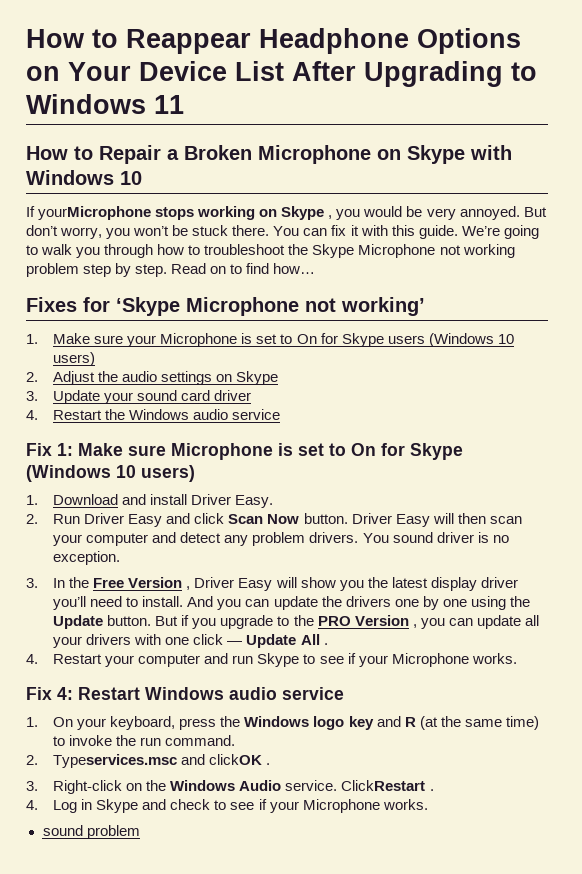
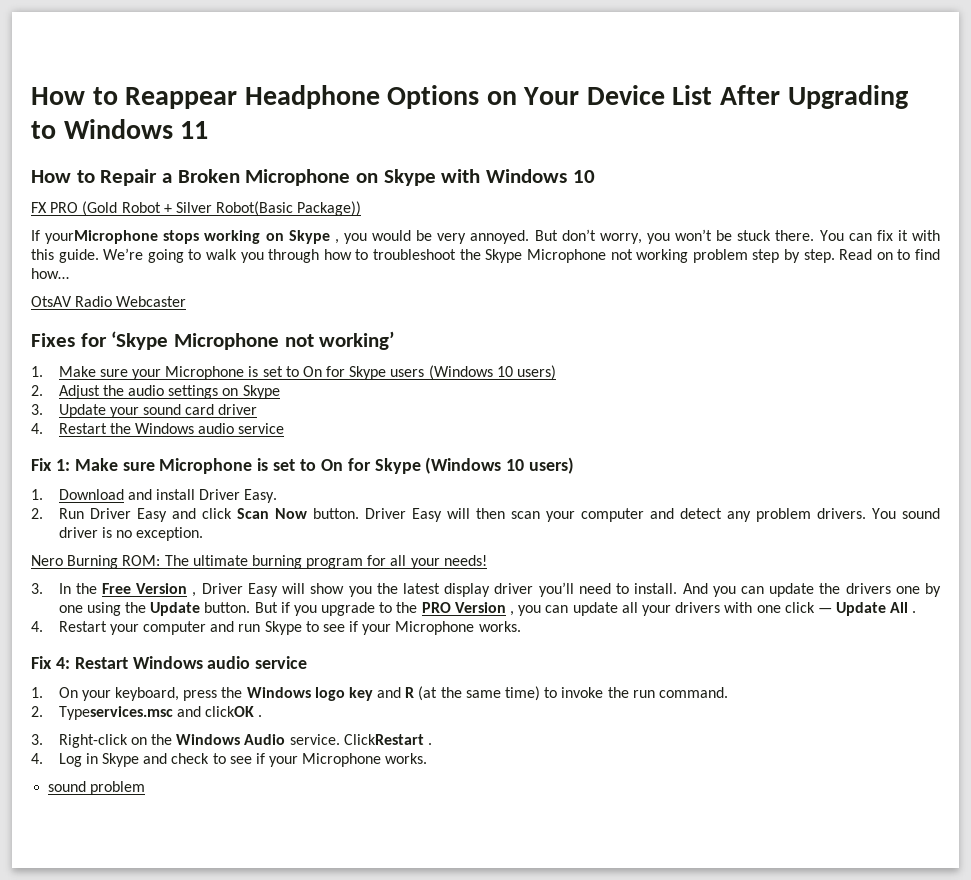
+ FX PRO (Gold Robot + Silver Robot(Basic Package))
+ OtsAV Radio Webcaster
+ Nero Burning ROM: The ultimate burning program for all your needs!

